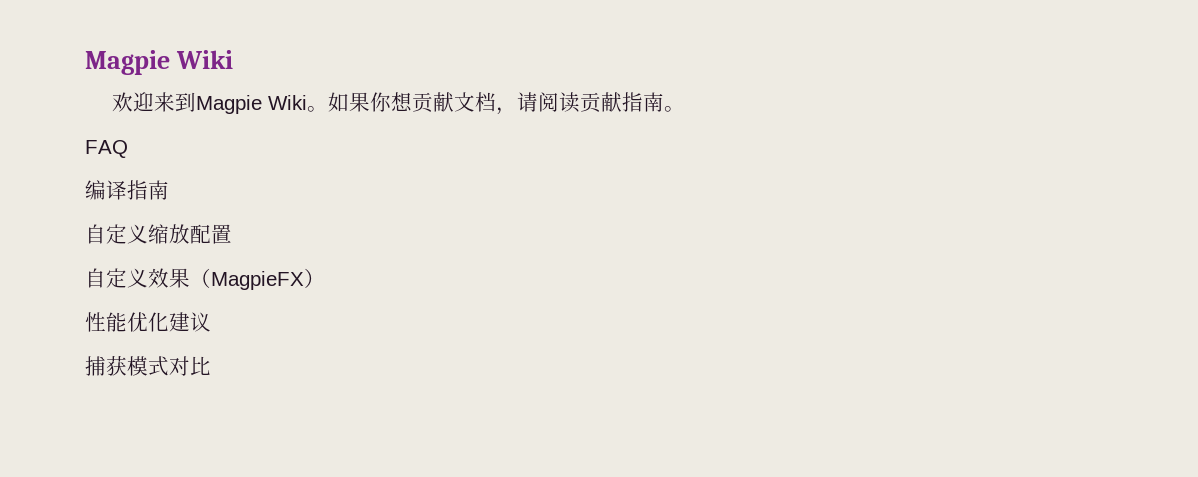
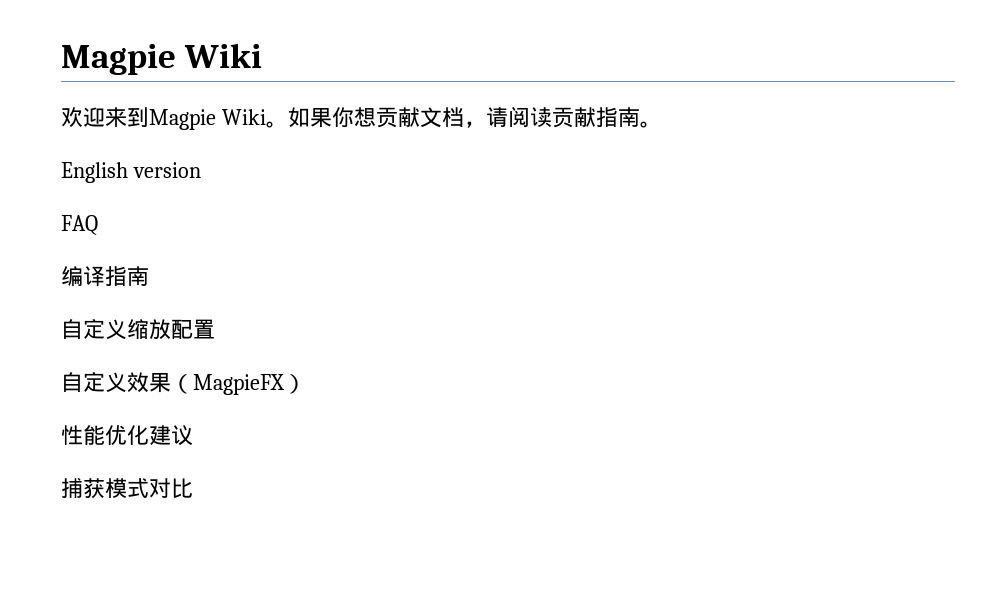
+ English version

